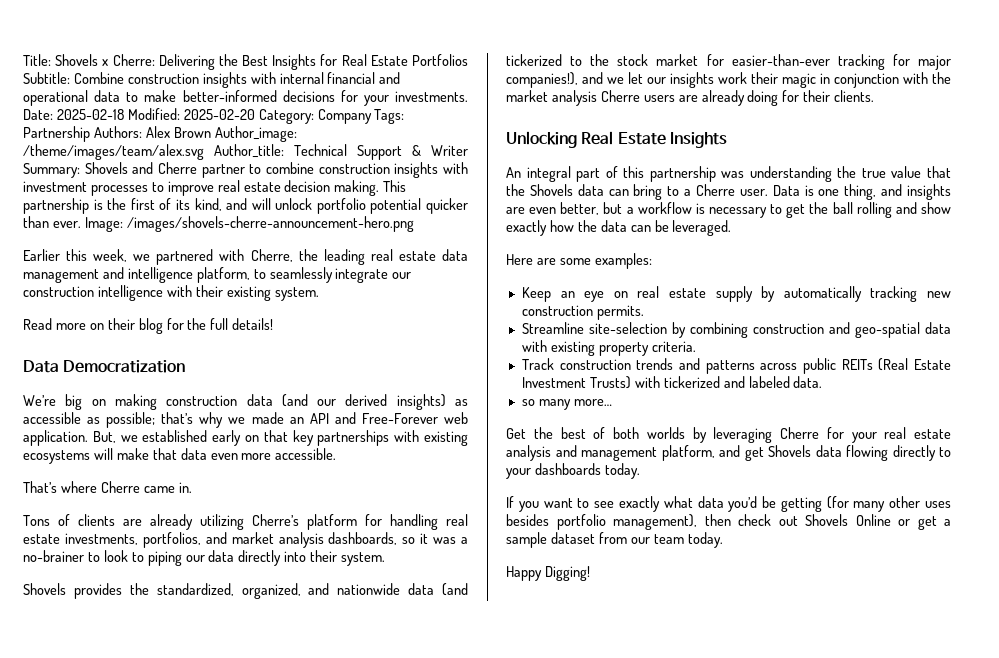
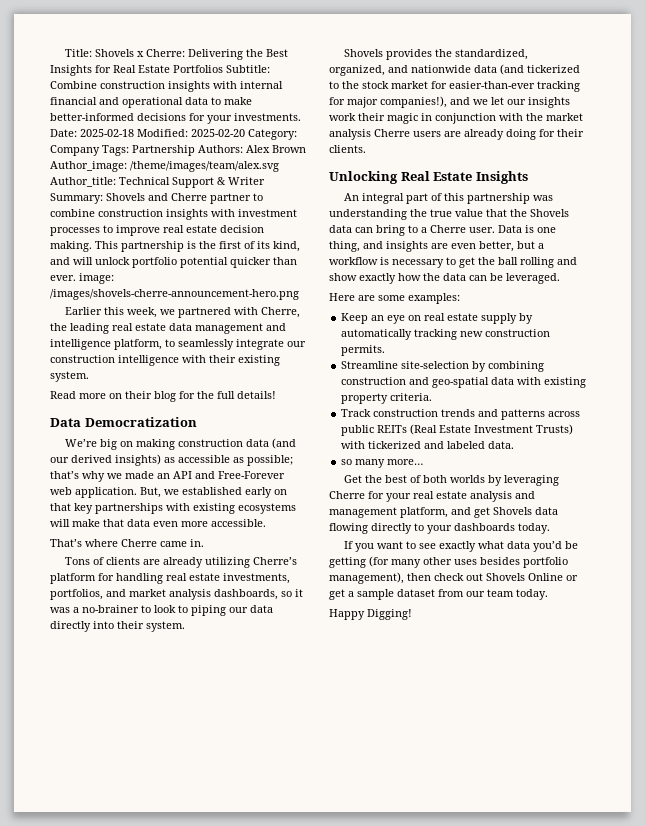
- This partnership is the first of its kind, and will unlock portfolio potential quicker than ever. Image: /images/shovels-cherre-announcement-hero.png
+ This partnership is the first of its kind, and will unlock portfolio potential quicker than ever. image: /images/shovels-cherre-announcement-hero.png

